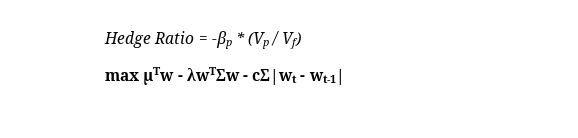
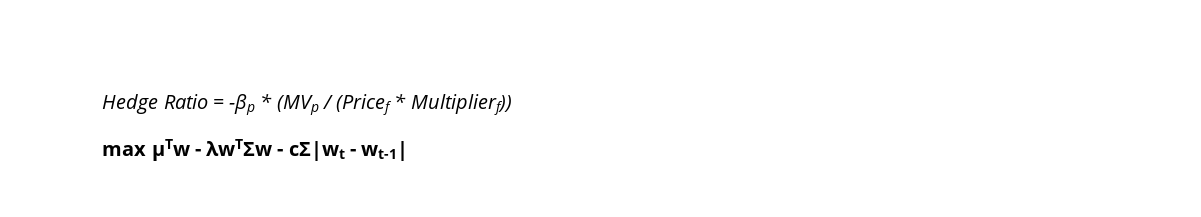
- Hedge Ratio = -βp * (Vp / Vf)
+ Hedge Ratio = -βp * (MVp / (Pricef * Multiplierf))

